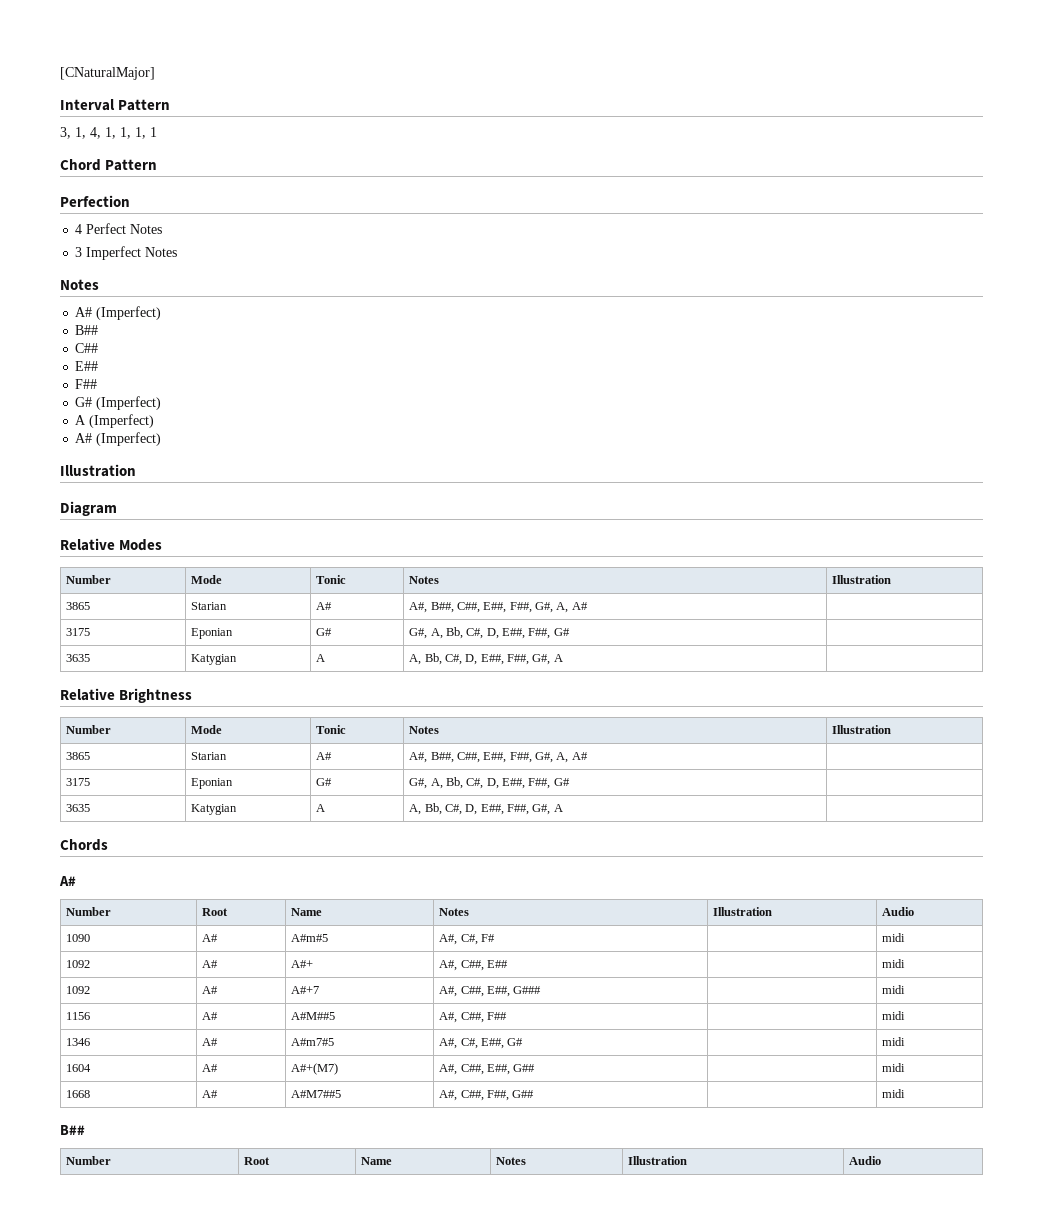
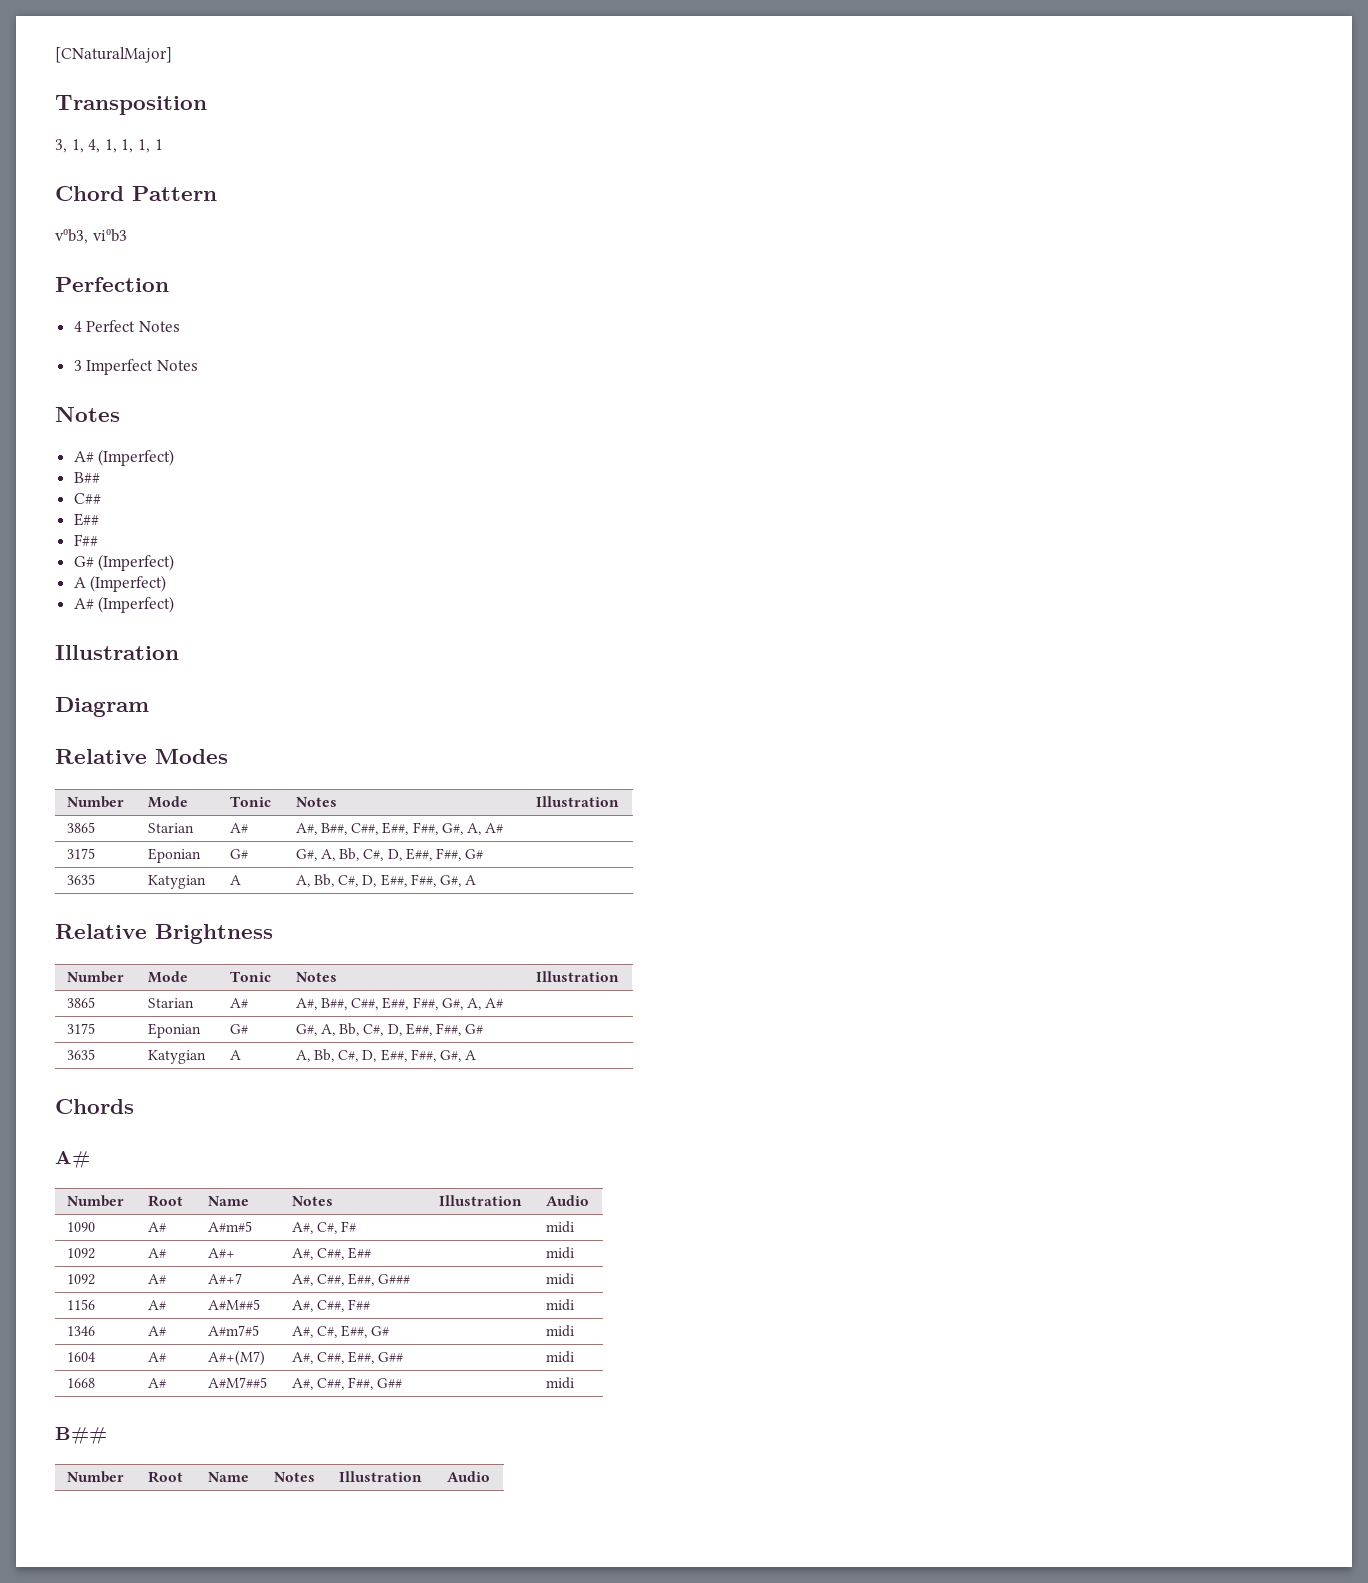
- Interval Pattern
+ Transposition
+ v⁰b3, vi⁰b3

